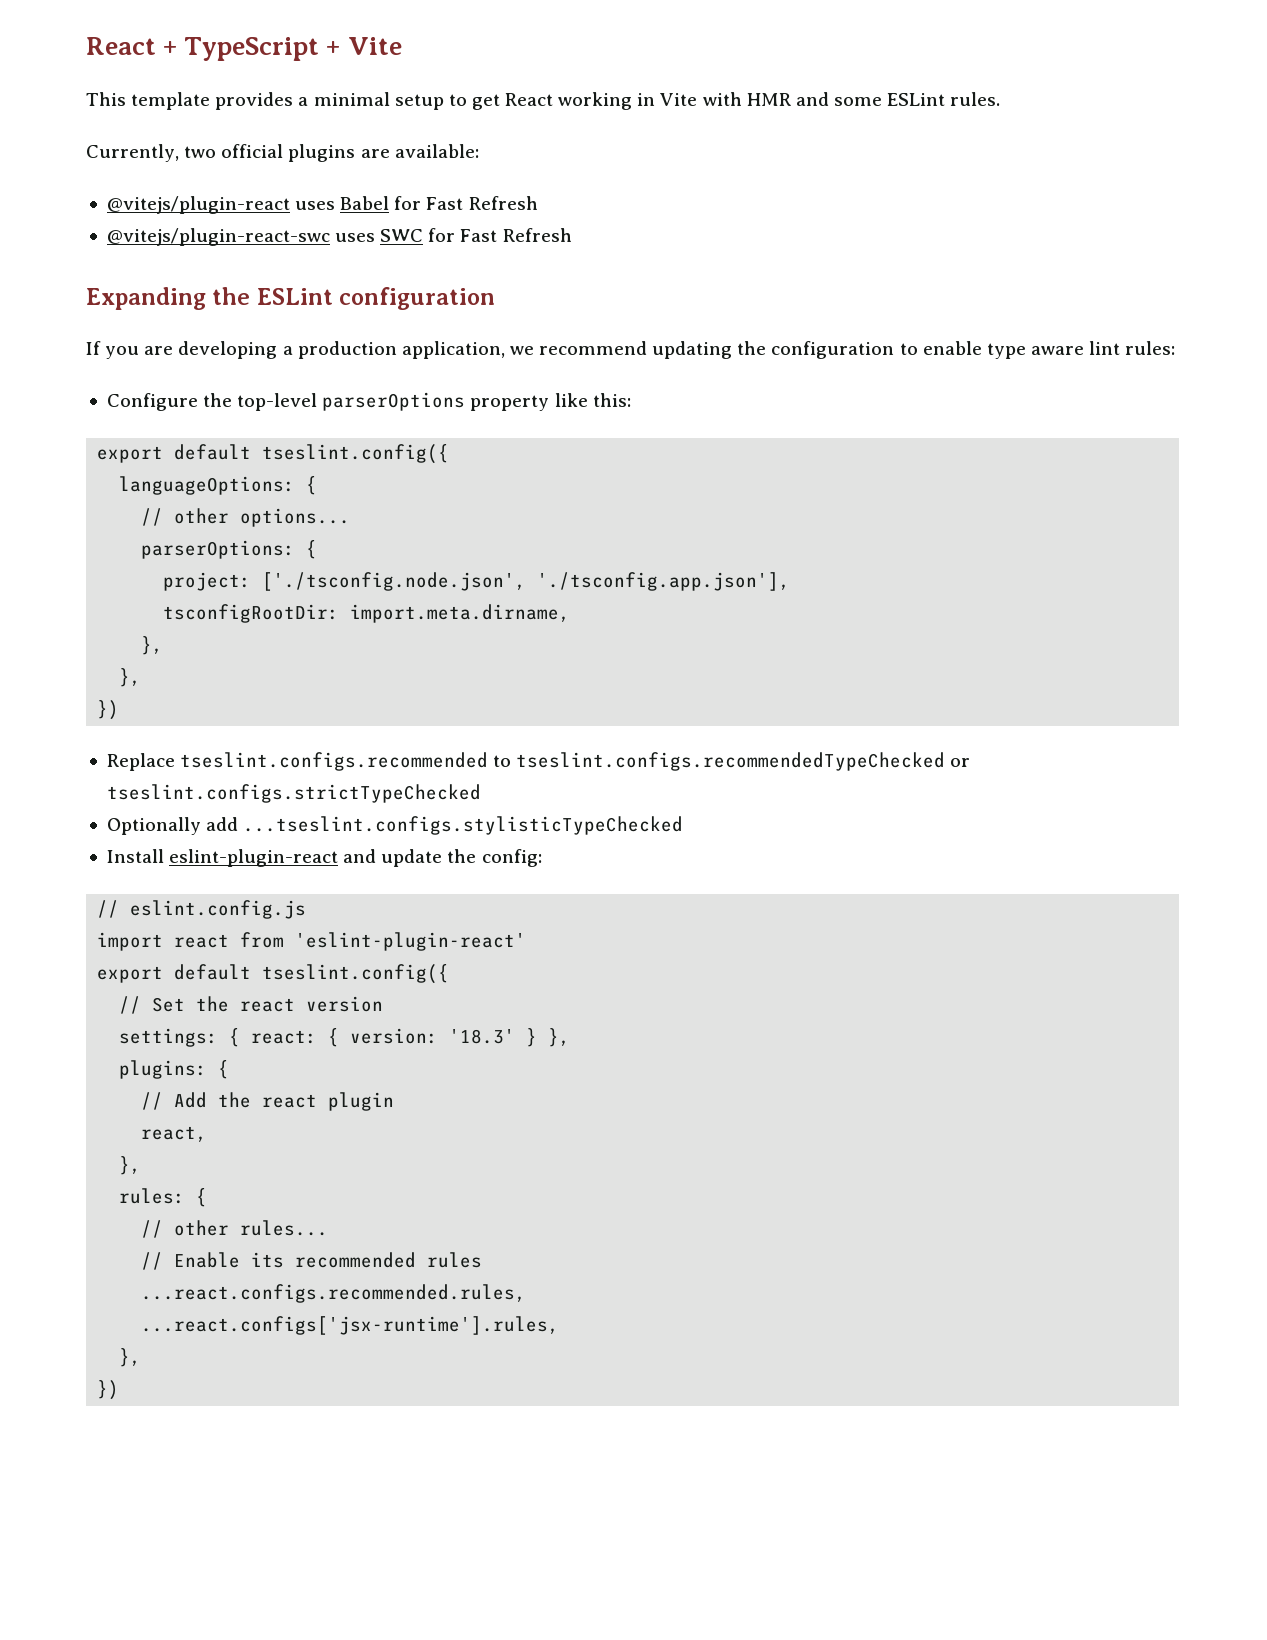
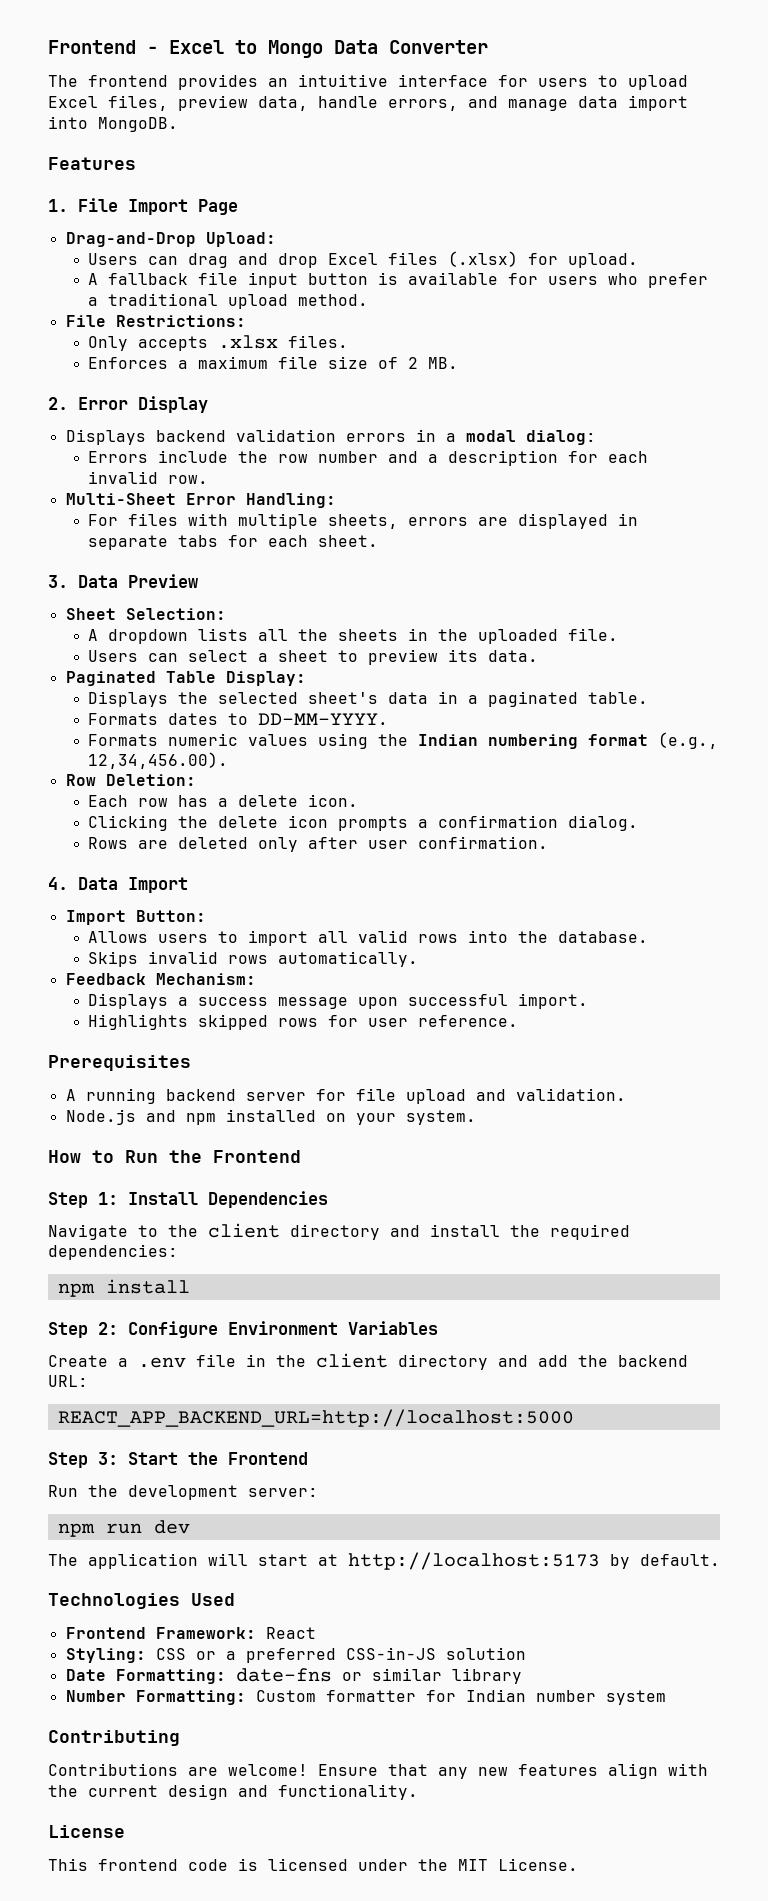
- React + TypeScript + Vite
- This template provides a minimal setup to get React working in Vite with HMR and some ESLint rules.
- Currently, two official plugins are available:
- @vitejs/plugin-react uses Babel for Fast Refresh
- @vitejs/plugin-react-swc uses SWC for Fast Refresh
- Expanding the ESLint configuration
- If you are developing a production application, we recommend updating the configuration to enable type aware lint rules:
- Configure the top-level parserOptions property like this:
- export default tseslint.config({
- languageOptions: {
- // other options...
- parserOptions: {
- project: ['./tsconfig.node.json', './tsconfig.app.json'],
- tsconfigRootDir: import.meta.dirname,
- },
- },
- })
- Replace tseslint.configs.recommended to tseslint.configs.recommendedTypeChecked or tseslint.configs.strictTypeChecked
- Optionally add ...tseslint.configs.stylisticTypeChecked
- Install eslint-plugin-react and update the config:
- // eslint.config.js
- import react from 'eslint-plugin-react'
- export default tseslint.config({
- // Set the react version
- settings: { react: { version: '18.3' } },
- plugins: {
- // Add the react plugin
- react,
- },
- rules: {
- // other rules...
- // Enable its recommended rules
- ...react.configs.recommended.rules,
- ...react.configs['jsx-runtime'].rules,
- },
- })
+ Frontend - Excel to Mongo Data Converter
+ The frontend provides an intuitive interface for users to upload Excel files, preview data, handle errors, and manage data import into MongoDB.
+ Features
+ 1. File Import Page
+ Drag-and-Drop Upload:
+ Users can drag and drop Excel files (.xlsx) for upload.
+ A fallback file input button is available for users who prefer a traditional upload method.
+ File Restrictions:
+ Only accepts .xlsx files.
+ Enforces a maximum file size of 2 MB.
+ 2. Error Display
+ Displays backend validation errors in a modal dialog:
+ Errors include the row number and a description for each invalid row.
+ Multi-Sheet Error Handling:
+ For files with multiple sheets, errors are displayed in separate tabs for each sheet.
+ 3. Data Preview
+ Sheet Selection:
+ A dropdown lists all the sheets in the uploaded file.
+ Users can select a sheet to preview its data.
+ Paginated Table Display:
+ Displays the selected sheet's data in a paginated table.
+ Formats dates to DD-MM-YYYY.
+ Formats numeric values using the Indian numbering format (e.g., 12,34,456.00).
+ Row Deletion:
+ Each row has a delete icon.
+ Clicking the delete icon prompts a confirmation dialog.
+ Rows are deleted only after user confirmation.
+ 4. Data Import
+ Import Button:
+ Allows users to import all valid rows into the database.
+ Skips invalid rows automatically.
+ Feedback Mechanism:
+ Displays a success message upon successful import.
+ Highlights skipped rows for user reference.
+ Prerequisites
+ A running backend server for file upload and validation.
+ Node.js and npm installed on your system.
+ How to Run the Frontend
+ Step 1: Install Dependencies
+ Navigate to the client directory and install the required dependencies:
+ npm install
+ Step 2: Configure Environment Variables
+ Create a .env file in the client directory and add the backend URL:
+ REACT_APP_BACKEND_URL=http://localhost:5000
+ Step 3: Start the Frontend
+ Run the development server:
+ npm run dev
+ The application will start at http://localhost:5173 by default.
+ Technologies Used
+ Frontend Framework: React
+ Styling: CSS or a preferred CSS-in-JS solution
+ Date Formatting: date-fns or similar library
+ Number Formatting: Custom formatter for Indian number system
+ Contributing
+ Contributions are welcome! Ensure that any new features align with the current design and functionality.
+ License
+ This frontend code is licensed under the MIT License.

